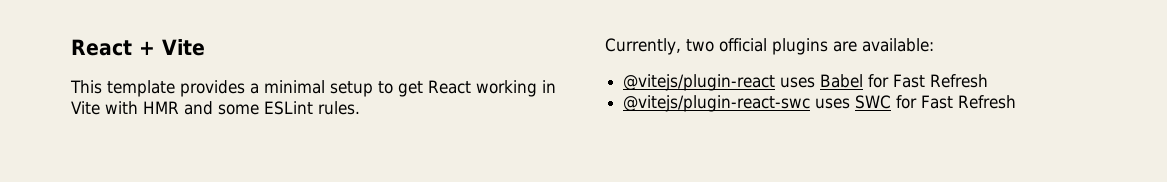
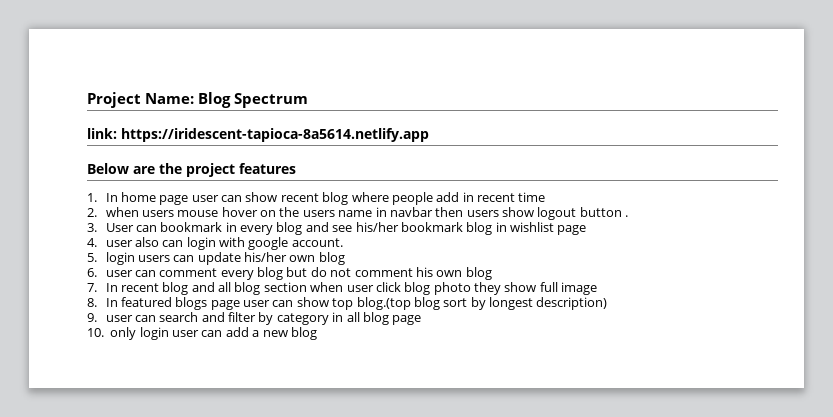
- React + Vite
- This template provides a minimal setup to get React working in Vite with HMR and some ESLint rules.
- Currently, two official plugins are available:
- @vitejs/plugin-react uses Babel for Fast Refresh
- @vitejs/plugin-react-swc uses SWC for Fast Refresh
+ Project Name: Blog Spectrum
+ link: https://iridescent-tapioca-8a5614.netlify.app
+ Below are the project features
+ 1. In home page user can show recent blog where people add in recent time
+ 2. when users mouse hover on the users name in navbar then users show logout button .
+ 3. User can bookmark in every blog and see his/her bookmark blog in wishlist page
+ 4. user also can login with google account.
+ 5. login users can update his/her own blog
+ 6. user can comment every blog but do not comment his own blog
+ 7. In recent blog and all blog section when user click blog photo they show full image
+ 8. In featured blogs page user can show top blog.(top blog sort by longest description)
+ 9. user can search and filter by category in all blog page
+ 10. only login user can add a new blog

